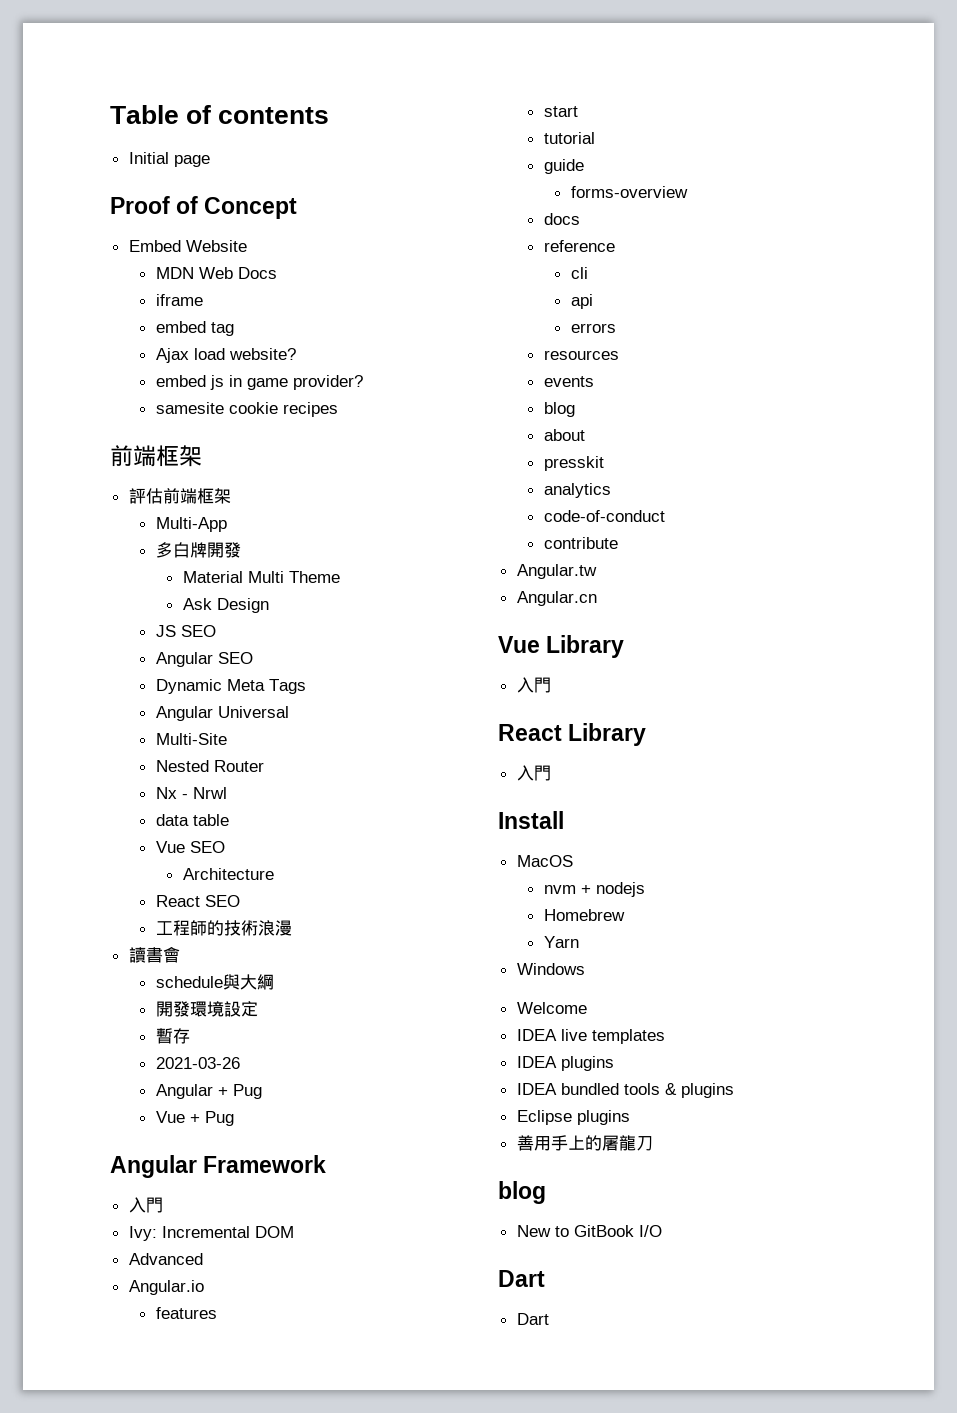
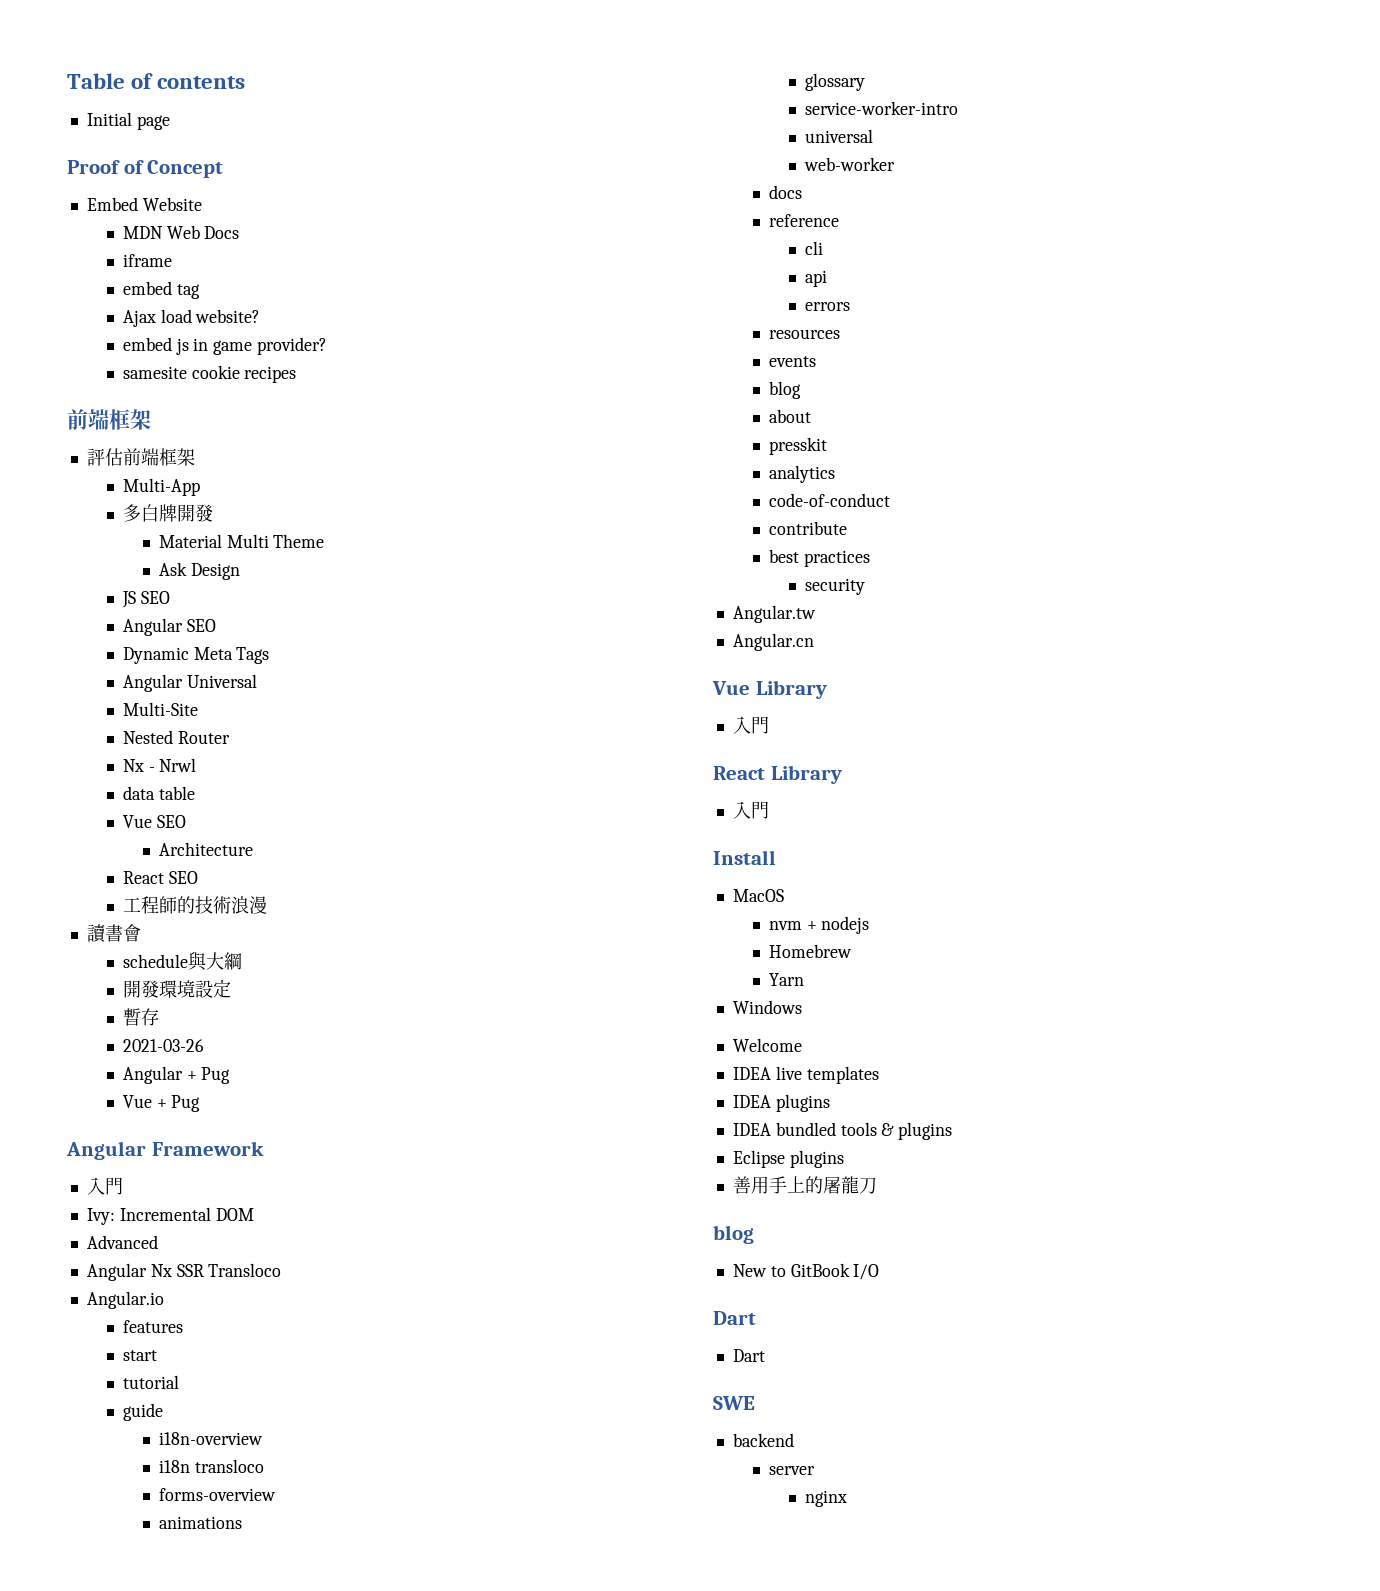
+ Angular Nx SSR Transloco
+ i18n-overview
+ i18n transloco
  forms-overview
+ animations
+ glossary
+ service-worker-intro
+ universal
+ web-worker
+ best practices
+ security
+ SWE
+ backend
+ server
+ nginx

